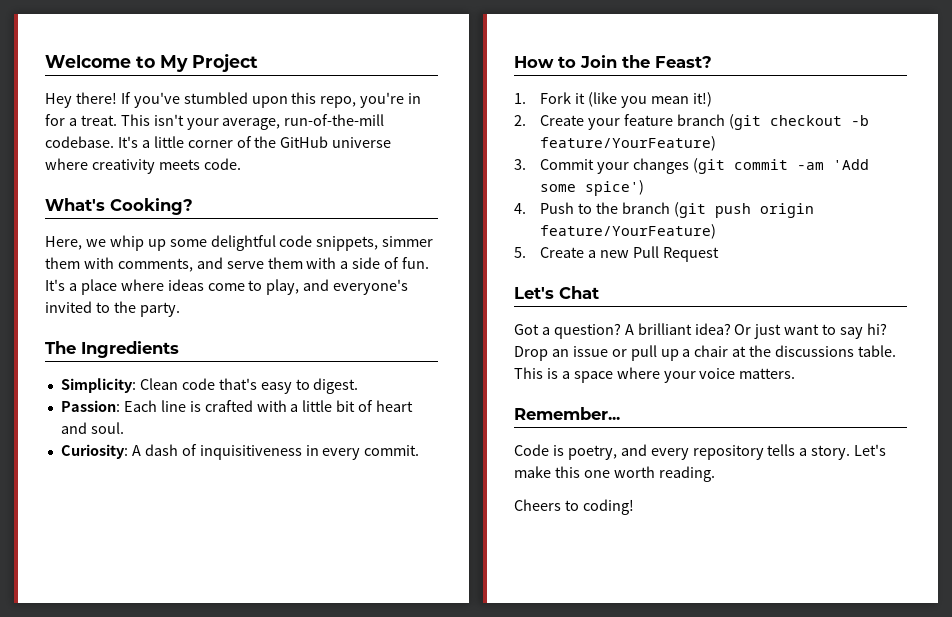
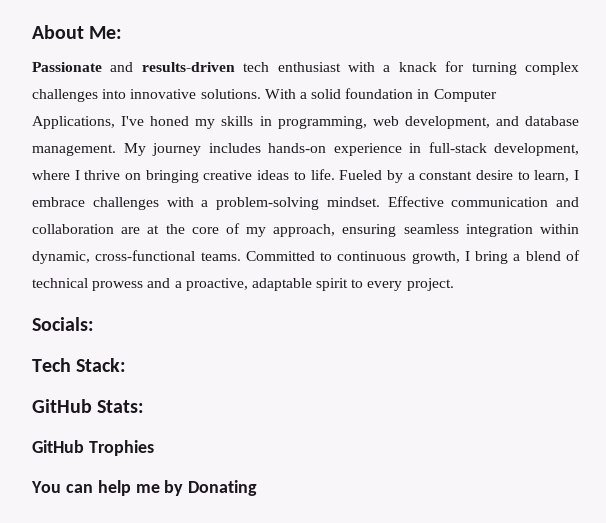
- Welcome to My Project
- Hey there! If you've stumbled upon this repo, you're in for a treat. This isn't your average, run-of-the-mill codebase. It's a little corner of the GitHub universe where creativity meets code.
- What's Cooking?
- Here, we whip up some delightful code snippets, simmer them with comments, and serve them with a side of fun. It's a place where ideas come to play, and everyone's invited to the party.
- The Ingredients
- Simplicity: Clean code that's easy to digest.
- Passion: Each line is crafted with a little bit of heart and soul.
- Curiosity: A dash of inquisitiveness in every commit.
- How to Join the Feast?
- 1. Fork it (like you mean it!)
- 2. Create your feature branch (git checkout -b feature/YourFeature)
- 3. Commit your changes (git commit -am 'Add some spice')
- 4. Push to the branch (git push origin feature/YourFeature)
- 5. Create a new Pull Request
- Let's Chat
- Got a question? A brilliant idea? Or just want to say hi? Drop an issue or pull up a chair at the discussions table. This is a space where your voice matters.
- Remember...
- Code is poetry, and every repository tells a story. Let's make this one worth reading.
- Cheers to coding!
+ About Me:
+ Passionate and results-driven tech enthusiast with a knack for turning complex challenges into innovative solutions. With a solid foundation in Computer Applications, I've honed my skills in programming, web development, and database management. My journey includes hands-on experience in full-stack development, where I thrive on bringing creative ideas to life. Fueled by a constant desire to learn, I embrace challenges with a problem-solving mindset. Effective communication and collaboration are at the core of my approach, ensuring seamless integration within dynamic, cross-functional teams. Committed to continuous growth, I bring a blend of technical prowess and a proactive, adaptable spirit to every project.
+ Socials:
+ Tech Stack:
+ GitHub Stats:
+ GitHub Trophies
+ You can help me by Donating

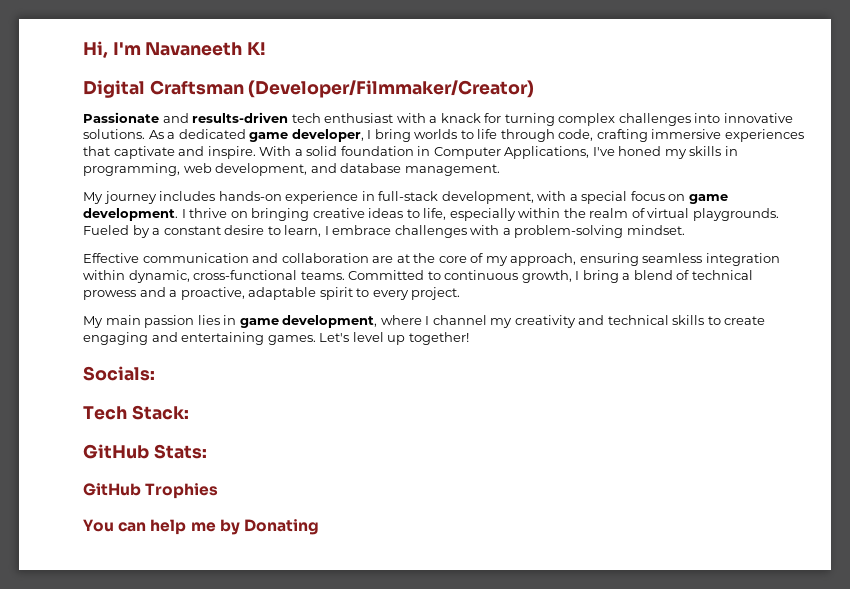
- About Me:
+ Hi, I'm Navaneeth K!
+ Digital Craftsman (Developer/Filmmaker/Creator)
+ As a dedicated game developer, I bring worlds to life through code, crafting immersive experiences that captivate and inspire.
- With a solid foundation in Computer Applications, I've honed my skills in programming, web development, and database management. My journey includes hands-on experience in full-stack development, where I thrive on bringing creative ideas to life.
+ With a solid foundation in Computer Applications, I've honed my skills in programming, web development, and database management.
+ My journey includes hands-on experience in full-stack development, with a special focus on game development. I thrive on bringing creative ideas to life, especially within the realm of virtual playgrounds.
- Fueled by a constant desire to learn, I embrace challenges with a problem-solving mindset. Effective communication and collaboration are at the core of my approach, ensuring seamless integration within dynamic, cross-functional teams.
+ Fueled by a constant desire to learn, I embrace challenges with a problem-solving mindset.
+ Effective communication and collaboration are at the core of my approach, ensuring seamless integration within dynamic, cross-functional teams.
+ My main passion lies in game development, where I channel my creativity and technical skills to create engaging and entertaining games. Let's level up together!

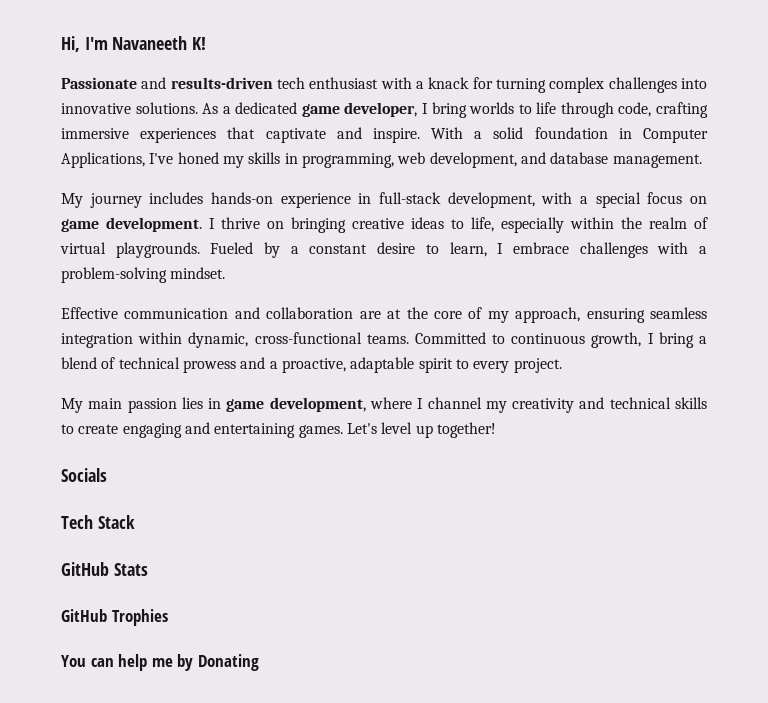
- Digital Craftsman (Developer/Filmmaker/Creator)
- Socials:
+ Socials
- Tech Stack:
- GitHub Stats:
+ Tech Stack
+ GitHub Stats

